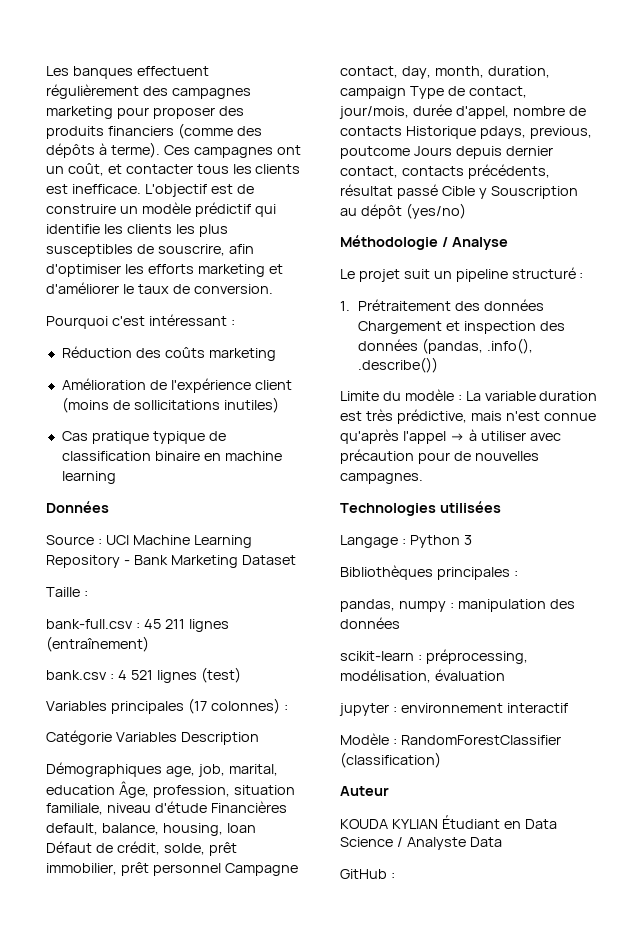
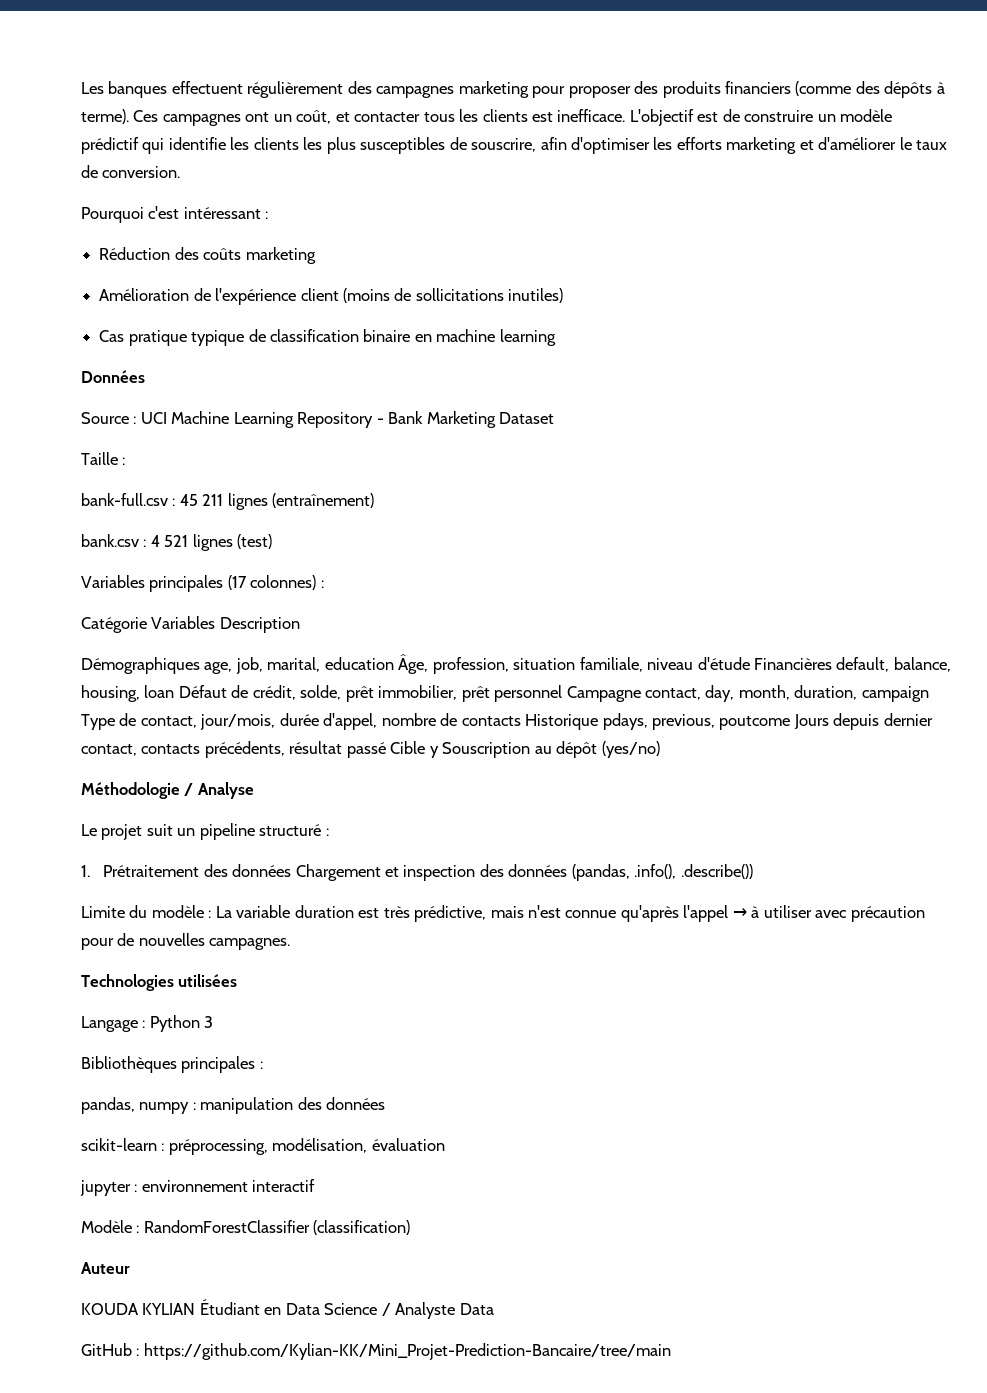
- GitHub :
+ GitHub : https://github.com/Kylian-KK/Mini_Projet-Prediction-Bancaire/tree/main

